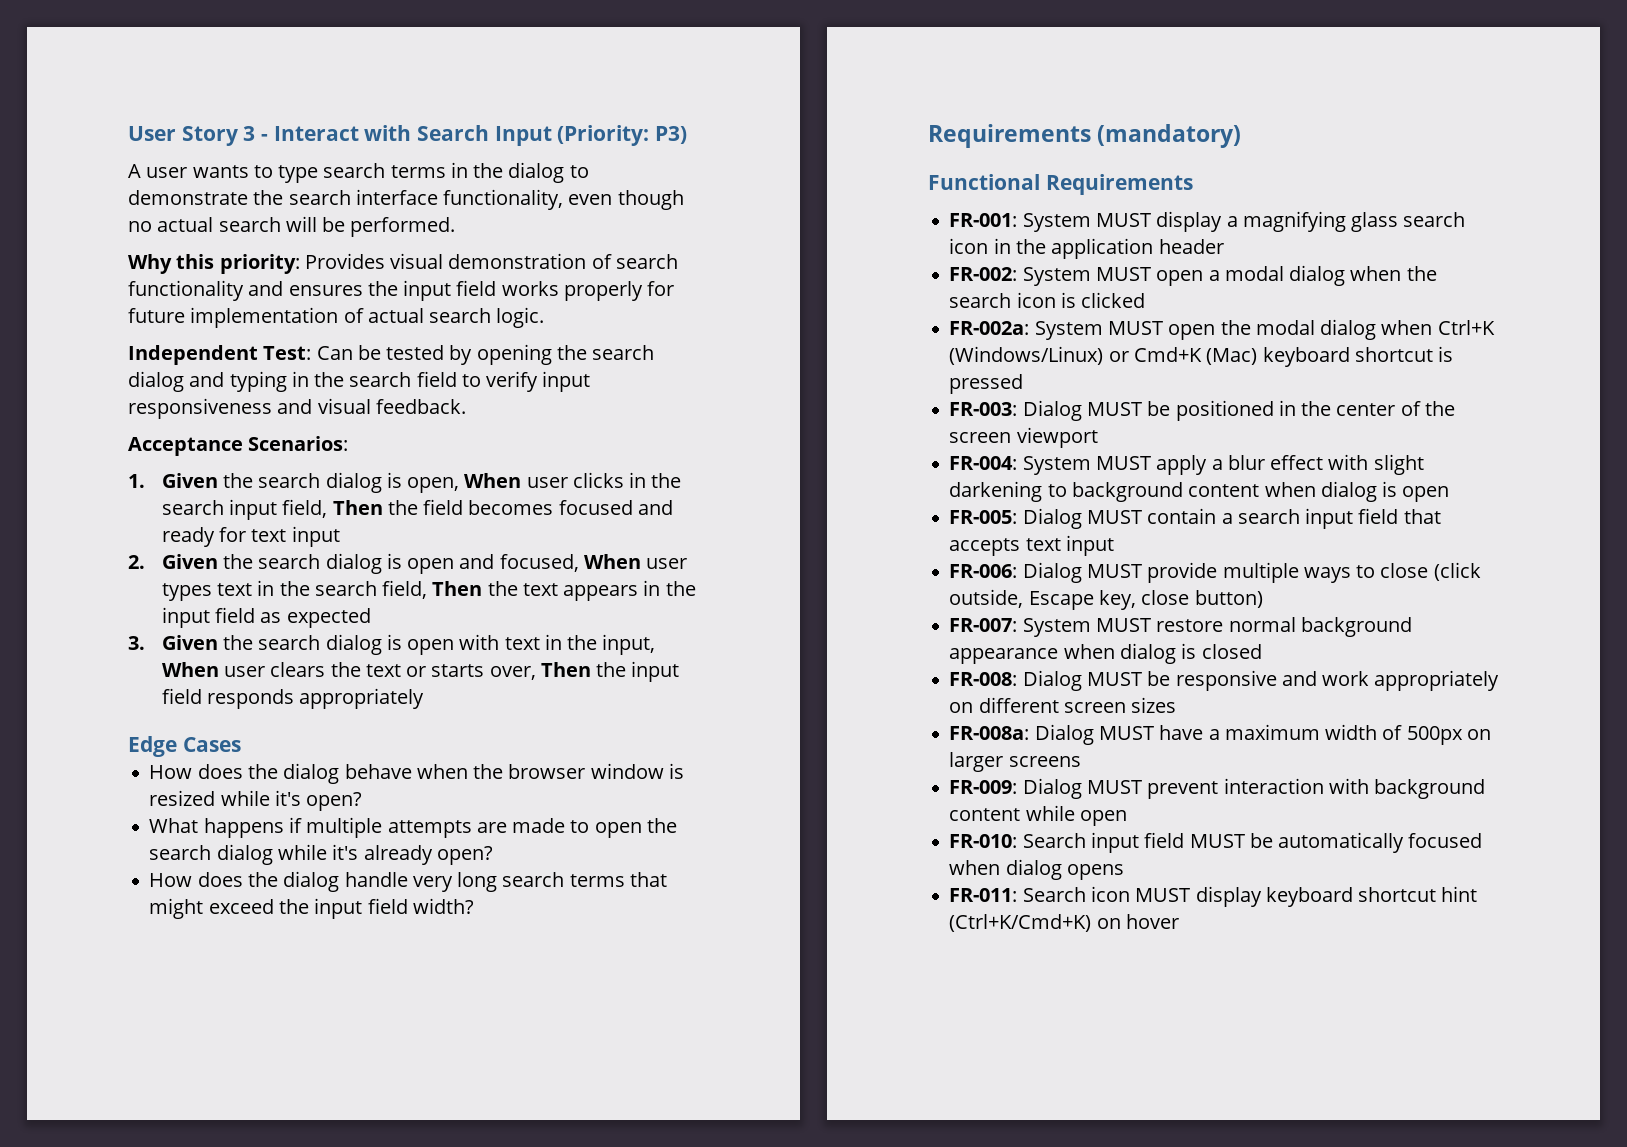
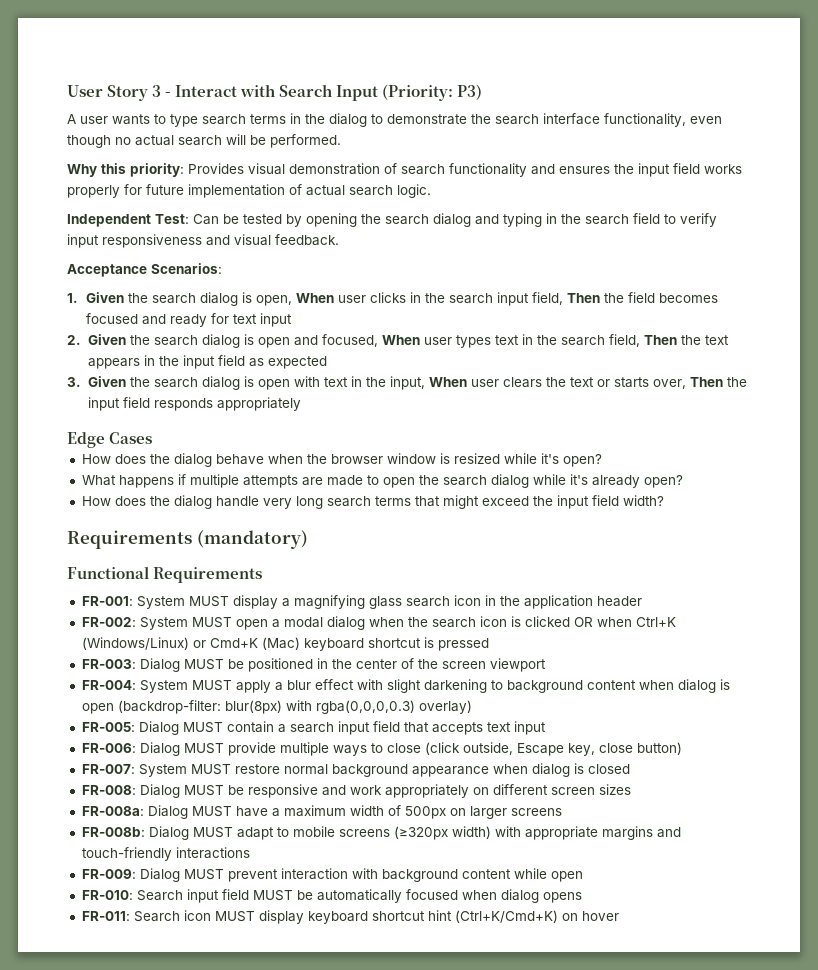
- FR-002: System MUST open a modal dialog when the search icon is clicked
- FR-002a: System MUST open the modal dialog when Ctrl+K (Windows/Linux) or Cmd+K (Mac) keyboard shortcut is pressed
+ FR-002: System MUST open a modal dialog when the search icon is clicked OR when Ctrl+K (Windows/Linux) or Cmd+K (Mac) keyboard shortcut is pressed
- FR-004: System MUST apply a blur effect with slight darkening to background content when dialog is open
+ FR-004: System MUST apply a blur effect with slight darkening to background content when dialog is open (backdrop-filter: blur(8px) with rgba(0,0,0,0.3) overlay)
+ FR-008b: Dialog MUST adapt to mobile screens (≥320px width) with appropriate margins and touch-friendly interactions

